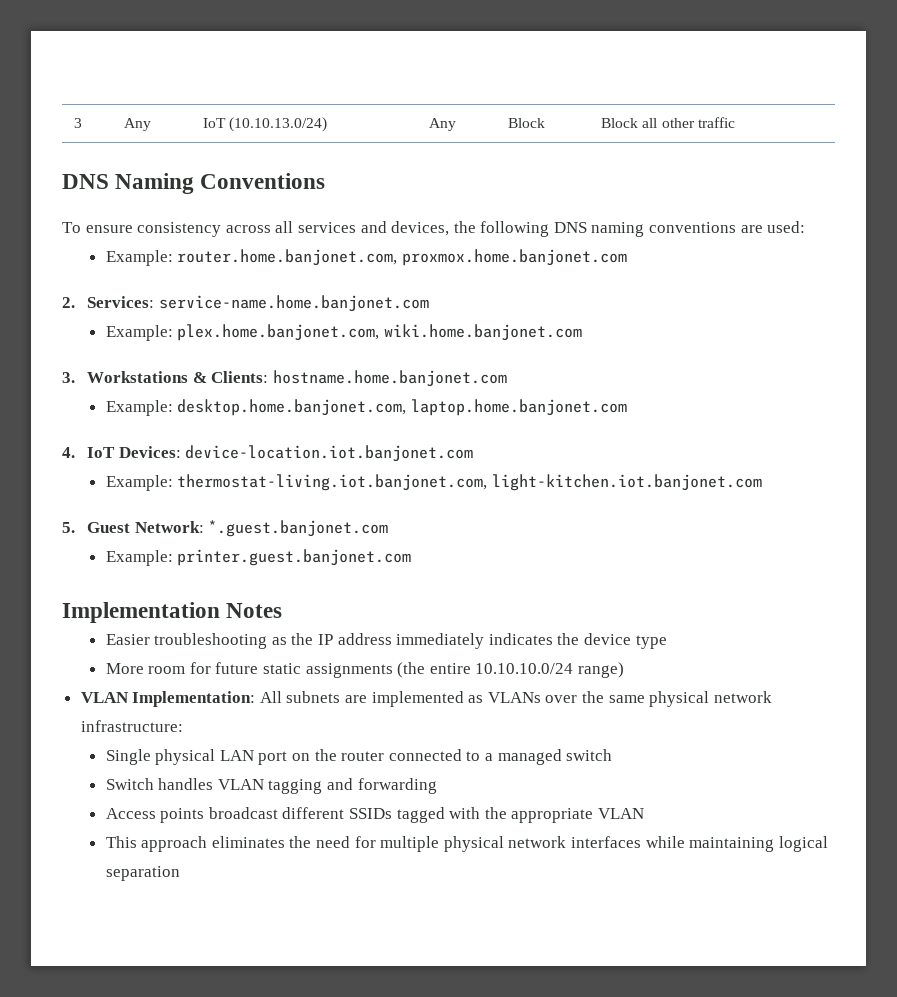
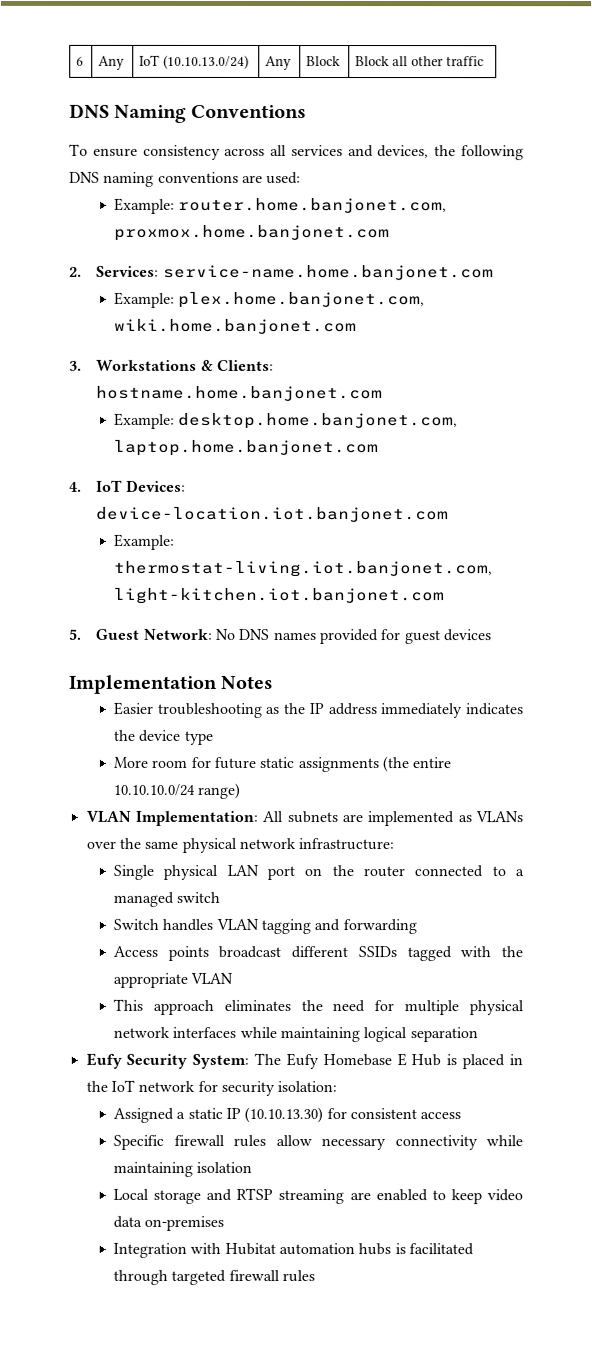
- 3 | Any | IoT (10.10.13.0/24) | Any | Block | Block all other traffic
+ 6 | Any | IoT (10.10.13.0/24) | Any | Block | Block all other traffic
- 5. Guest Network: *.guest.banjonet.com
- Example: printer.guest.banjonet.com
+ 5. Guest Network: No DNS names provided for guest devices
+ Eufy Security System: The Eufy Homebase E Hub is placed in the IoT network for security isolation:
+ Assigned a static IP (10.10.13.30) for consistent access
+ Specific firewall rules allow necessary connectivity while maintaining isolation
+ Local storage and RTSP streaming are enabled to keep video data on-premises
+ Integration with Hubitat automation hubs is facilitated through targeted firewall rules

